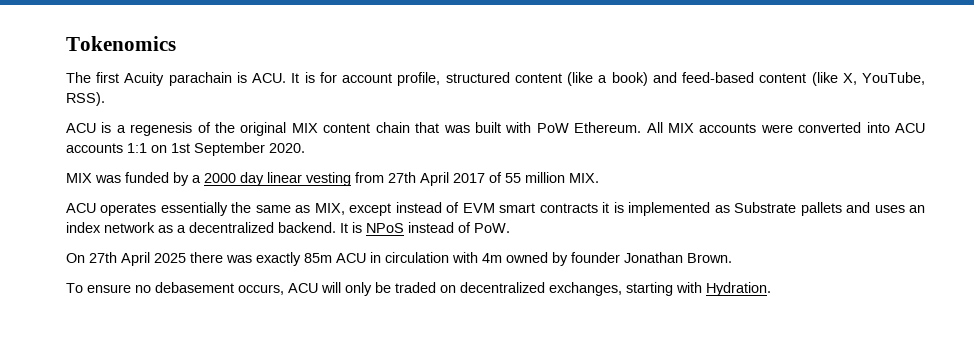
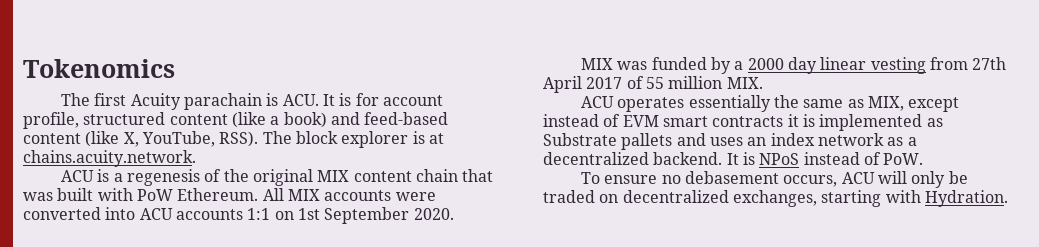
+ The block explorer is at chains.acuity.network.
- On 27th April 2025 there was exactly 85m ACU in circulation with 4m owned by founder Jonathan Brown.

